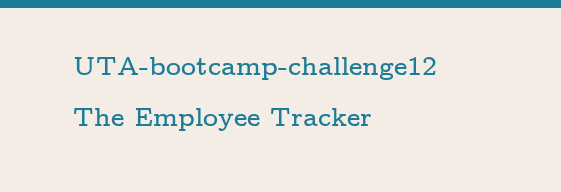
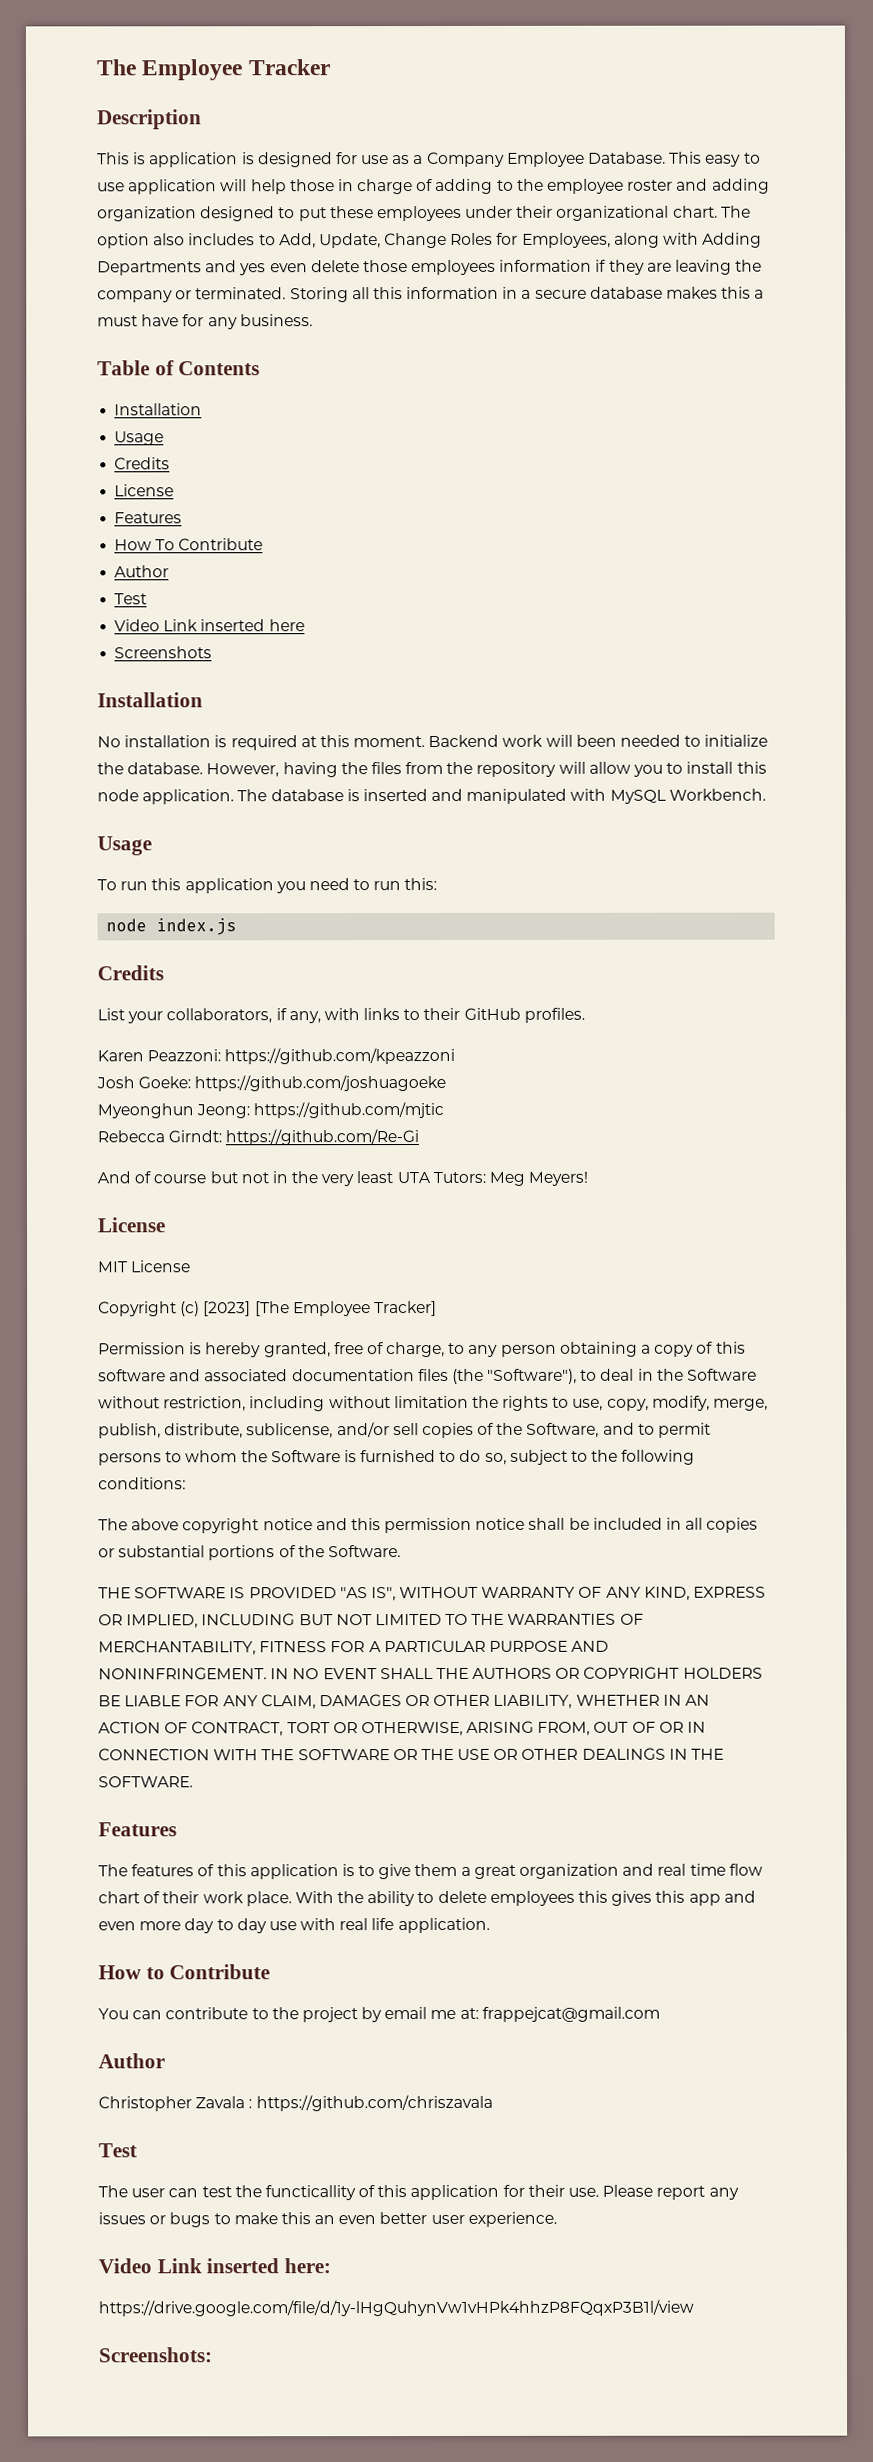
- UTA-bootcamp-challenge12
+ Description
+ This is application is designed for use as a Company Employee Database. This easy to use application will help those in charge of adding to the employee roster and adding organization designed to put these employees under their organizational chart. The option also includes to Add, Update, Change Roles for Employees, along with Adding Departments and yes even delete those employees information if they are leaving the company or terminated. Storing all this information in a secure database makes this a must have for any business.
+ Table of Contents
+ Installation
+ Usage
+ Credits
+ License
+ Features
+ How To Contribute
+ Author
+ Test
+ Video Link inserted here
+ Screenshots
+ Installation
+ No installation is required at this moment. Backend work will been needed to initialize the database. However, having the files from the repository will allow you to install this node application. The database is inserted and manipulated with MySQL Workbench.
+ Usage
+ To run this application you need to run this:
+ node index.js
+ Credits
+ List your collaborators, if any, with links to their GitHub profiles.
+ Karen Peazzoni: https://github.com/kpeazzoni
+ Josh Goeke: https://github.com/joshuagoeke
+ Myeonghun Jeong: https://github.com/mjtic
+ Rebecca Girndt: https://github.com/Re-Gi
+ And of course but not in the very least UTA Tutors: Meg Meyers!
+ License
+ MIT License
+ Copyright (c) [2023] [The Employee Tracker]
+ Permission is hereby granted, free of charge, to any person obtaining a copy of this software and associated documentation files (the "Software"), to deal in the Software without restriction, including without limitation the rights to use, copy, modify, merge, publish, distribute, sublicense, and/or sell copies of the Software, and to permit persons to whom the Software is furnished to do so, subject to the following conditions:
+ The above copyright notice and this permission notice shall be included in all copies or substantial portions of the Software.
+ THE SOFTWARE IS PROVIDED "AS IS", WITHOUT WARRANTY OF ANY KIND, EXPRESS OR IMPLIED, INCLUDING BUT NOT LIMITED TO THE WARRANTIES OF MERCHANTABILITY, FITNESS FOR A PARTICULAR PURPOSE AND NONINFRINGEMENT. IN NO EVENT SHALL THE AUTHORS OR COPYRIGHT HOLDERS BE LIABLE FOR ANY CLAIM, DAMAGES OR OTHER LIABILITY, WHETHER IN AN ACTION OF CONTRACT, TORT OR OTHERWISE, ARISING FROM, OUT OF OR IN CONNECTION WITH THE SOFTWARE OR THE USE OR OTHER DEALINGS IN THE SOFTWARE.
+ Features
+ The features of this application is to give them a great organization and real time flow chart of their work place. With the ability to delete employees this gives this app and even more day to day use with real life application.
+ How to Contribute
+ You can contribute to the project by email me at: frappejcat@gmail.com
+ Author
+ Christopher Zavala : https://github.com/chriszavala
+ Test
+ The user can test the functicallity of this application for their use. Please report any issues or bugs to make this an even better user experience.
+ Video Link inserted here:
+ https://drive.google.com/file/d/1y-lHgQuhynVw1vHPk4hhzP8FQqxP3B1l/view
+ Screenshots:

